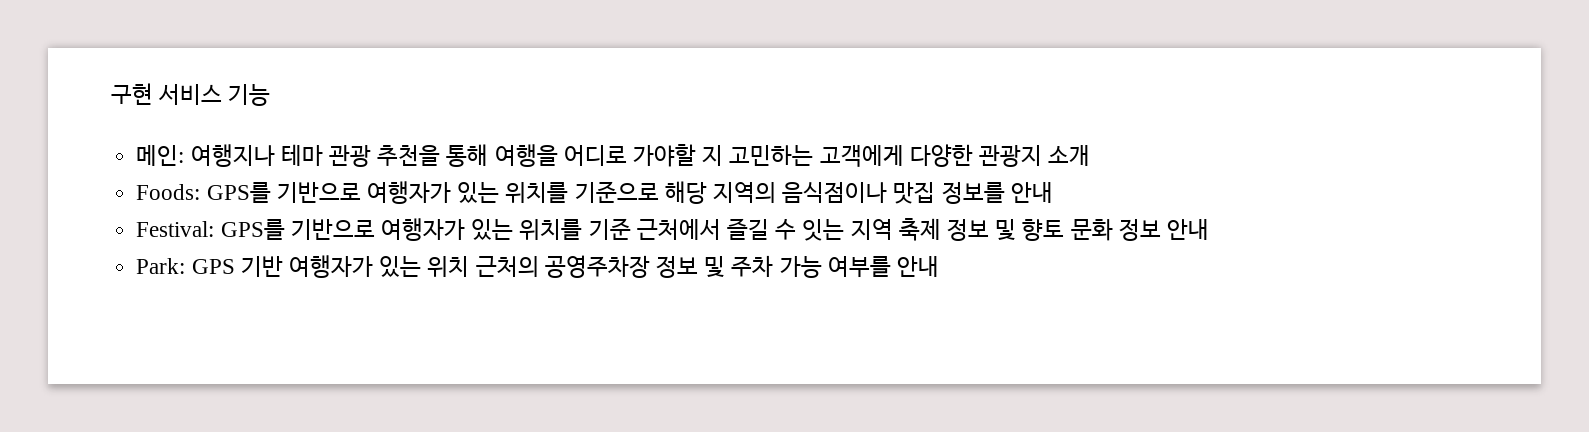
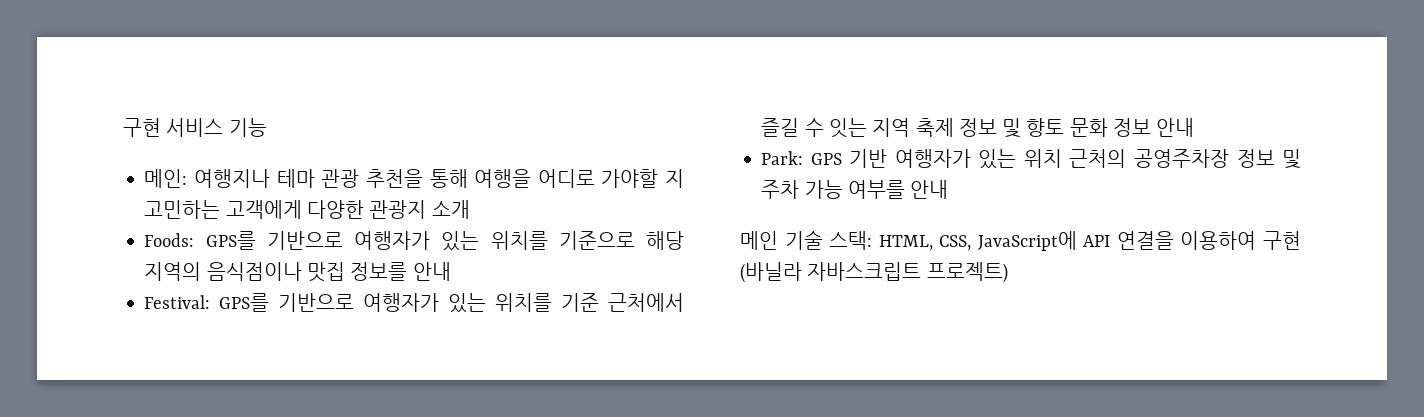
+ 메인 기술 스택: HTML, CSS, JavaScript에 API 연결을 이용하여 구현 (바닐라 자바스크립트 프로젝트)

